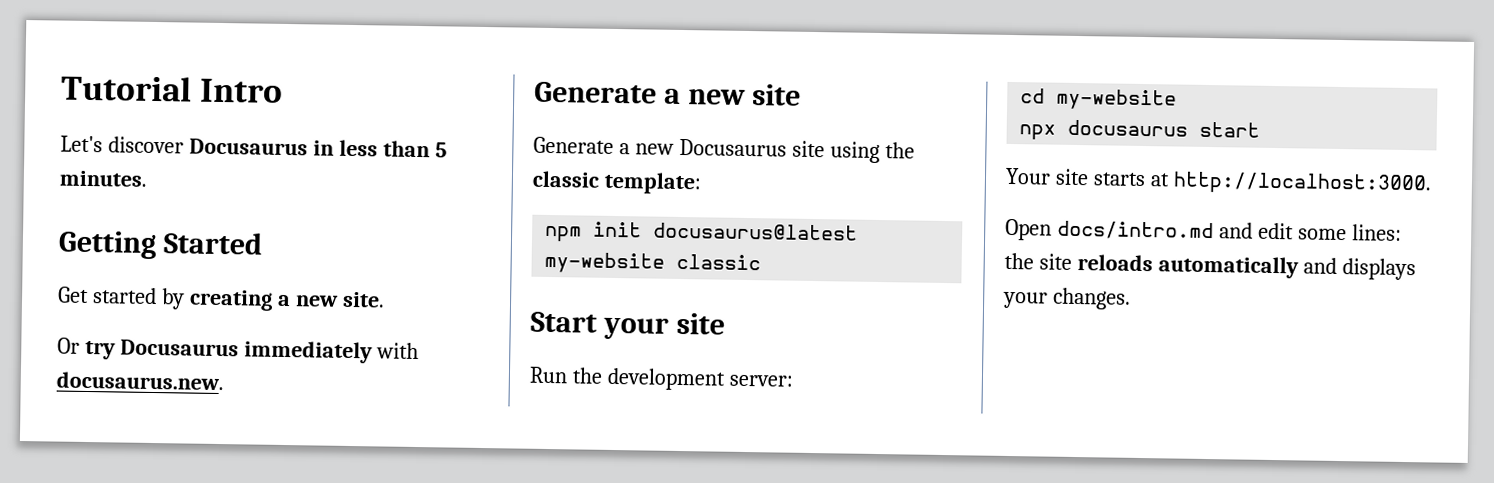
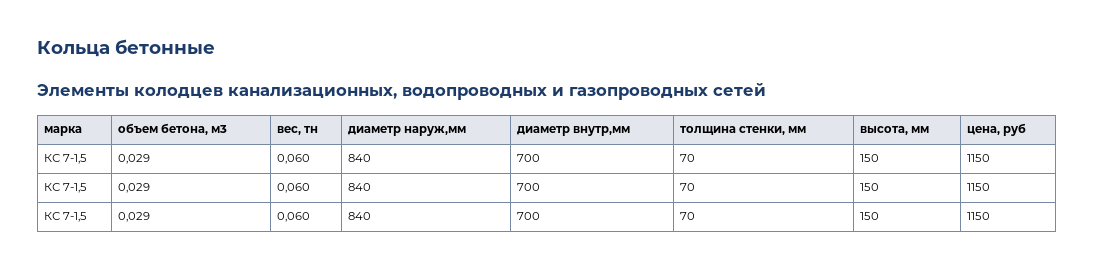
- Tutorial Intro
- Let's discover Docusaurus in less than 5 minutes.
- Getting Started
- Get started by creating a new site.
- Or try Docusaurus immediately with docusaurus.new.
- Generate a new site
- Generate a new Docusaurus site using the classic template:
- npm init docusaurus@latest my-website classic
- Start your site
- Run the development server:
- cd my-website
- npx docusaurus start
- Your site starts at http://localhost:3000.
- Open docs/intro.md and edit some lines: the site reloads automatically and displays your changes.
+ Кольца бетонные
+ Элементы колодцев канализационных, водопроводных и газопроводных сетей
+ марка | объем бетона, м3 | вес, тн | диаметр наруж,мм | диаметр внутр,мм | толщина стенки, мм | высота, мм | цена, руб
+ КС 7-1,5 | 0,029 | 0,060 | 840 | 700 | 70 | 150 | 1150
+ КС 7-1,5 | 0,029 | 0,060 | 840 | 700 | 70 | 150 | 1150
+ КС 7-1,5 | 0,029 | 0,060 | 840 | 700 | 70 | 150 | 1150

